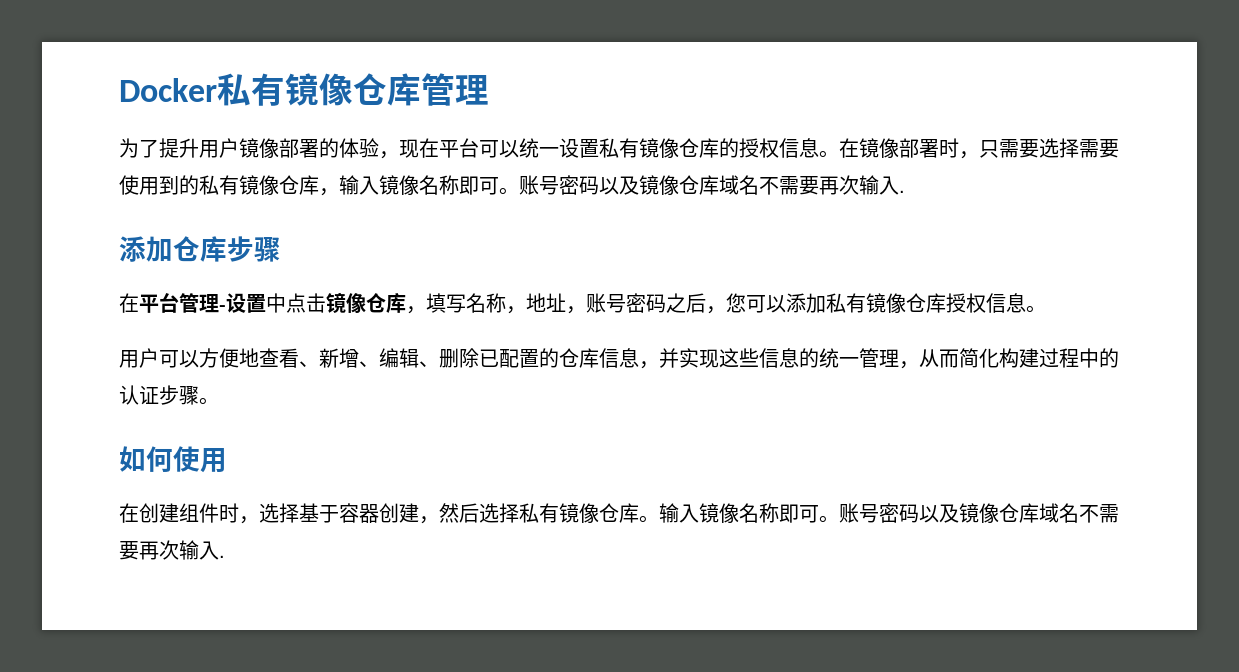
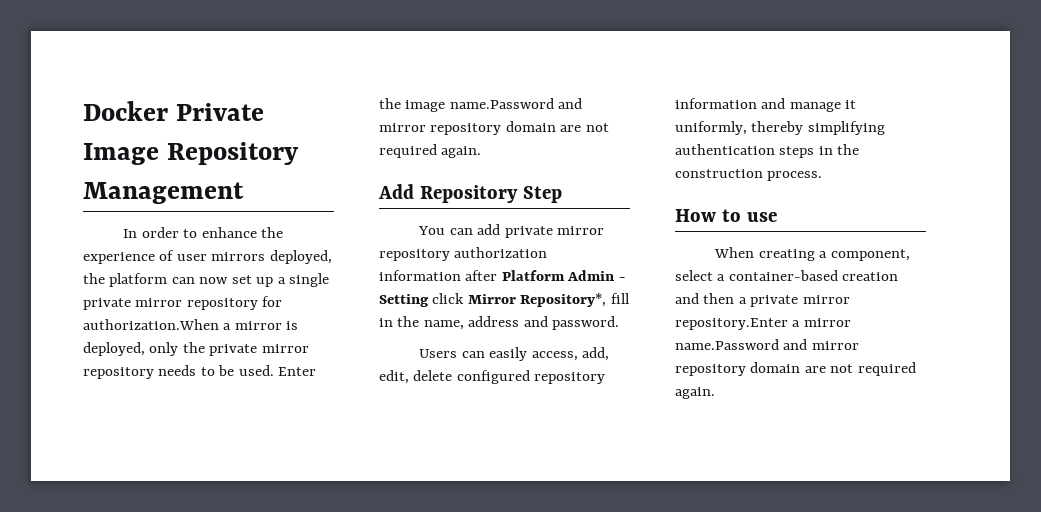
- Docker私有镜像仓库管理
- 为了提升用户镜像部署的体验，现在平台可以统一设置私有镜像仓库的授权信息。在镜像部署时，只需要选择需要使用到的私有镜像仓库，输入镜像名称即可。账号密码以及镜像仓库域名不需要再次输入.
- 添加仓库步骤
- 在平台管理-设置中点击镜像仓库，填写名称，地址，账号密码之后，您可以添加私有镜像仓库授权信息。
- 用户可以方便地查看、新增、编辑、删除已配置的仓库信息，并实现这些信息的统一管理，从而简化构建过程中的认证步骤。
- 如何使用
- 在创建组件时，选择基于容器创建，然后选择私有镜像仓库。输入镜像名称即可。账号密码以及镜像仓库域名不需要再次输入.
+ Docker Private Image Repository Management
+ In order to enhance the experience of user mirrors deployed, the platform can now set up a single private mirror repository for authorization.When a mirror is deployed, only the private mirror repository needs to be used. Enter the image name.Password and mirror repository domain are not required again.
+ Add Repository Step
+ You can add private mirror repository authorization information after Platform Admin - Setting click Mirror Repository*, fill in the name, address and password.
+ Users can easily access, add, edit, delete configured repository information and manage it uniformly, thereby simplifying authentication steps in the construction process.
+ How to use
+ When creating a component, select a container-based creation and then a private mirror repository.Enter a mirror name.Password and mirror repository domain are not required again.

